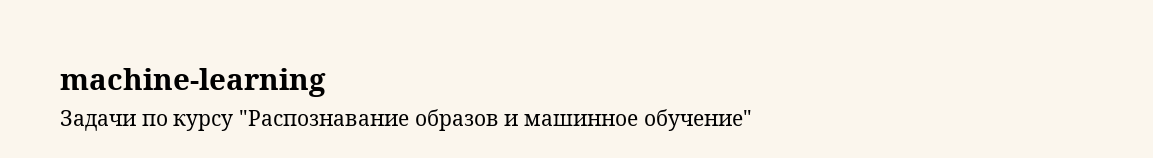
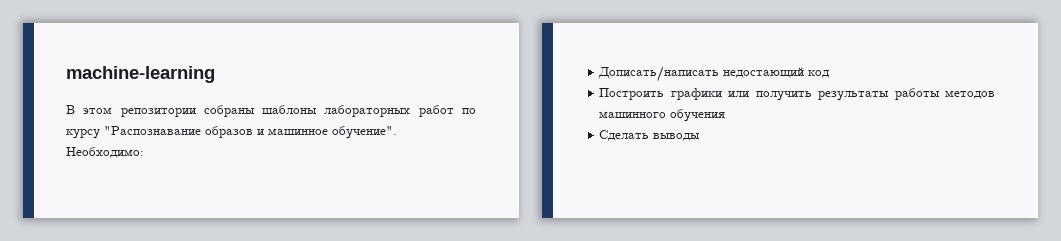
- Задачи по курсу "Распознавание образов и машинное обучение"
+ В этом репозитории собраны шаблоны лабораторных работ по курсу "Распознавание образов и машинное обучение". Необходимо:
+ Дописать/написать недостающий код
+ Построить графики или получить результаты работы методов машинного обучения
+ Сделать выводы

